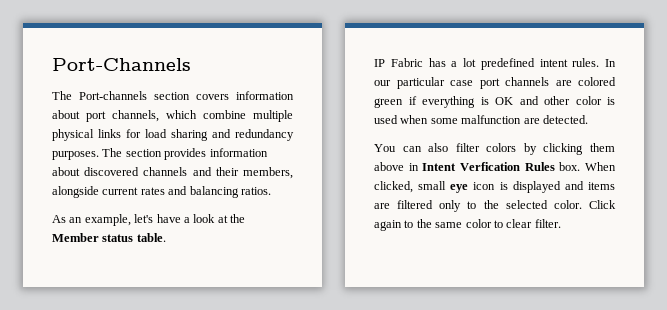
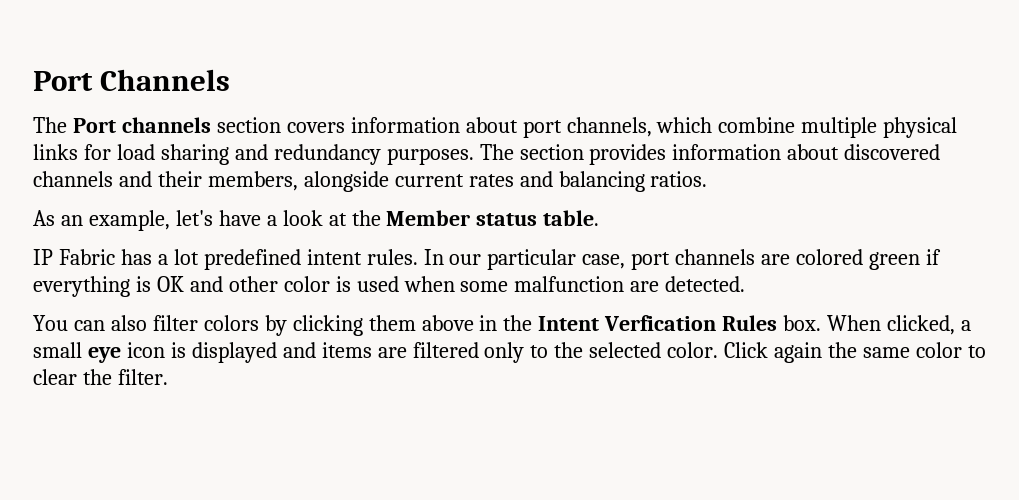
- Port-Channels
- The Port-channels section covers information about port channels, which combine multiple physical links for load sharing and redundancy purposes.
+ Port Channels
+ The Port channels section covers information about port channels, which combine multiple physical links for load sharing and redundancy purposes.
- In our particular case port channels are colored green if everything is OK and other color is used when some malfunction are detected.
+ In our particular case, port channels are colored green if everything is OK and other color is used when some malfunction are detected.
- You can also filter colors by clicking them above in Intent Verfication Rules box.
+ You can also filter colors by clicking them above in the Intent Verfication Rules box.
- When clicked, small eye icon is displayed and items are filtered only to the selected color.
+ When clicked, a small eye icon is displayed and items are filtered only to the selected color.
- Click again to the same color to clear filter.
+ Click again the same color to clear the filter.

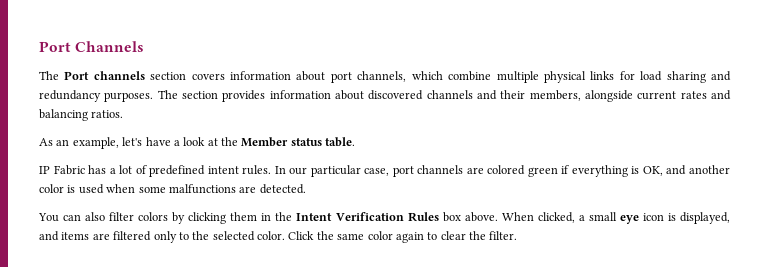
- IP Fabric has a lot predefined intent rules.
+ IP Fabric has a lot of predefined intent rules.
- In our particular case, port channels are colored green if everything is OK and other color is used when some malfunction are detected.
+ In our particular case, port channels are colored green if everything is OK, and another color is used when some malfunctions are detected.
- You can also filter colors by clicking them above in the Intent Verfication Rules box.
+ You can also filter colors by clicking them in the Intent Verification Rules box above.
- When clicked, a small eye icon is displayed and items are filtered only to the selected color.
+ When clicked, a small eye icon is displayed, and items are filtered only to the selected color.
- Click again the same color to clear the filter.
+ Click the same color again to clear the filter.

